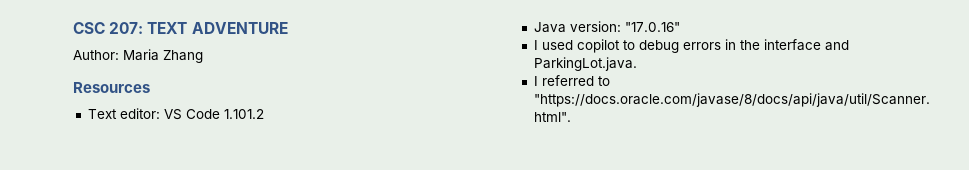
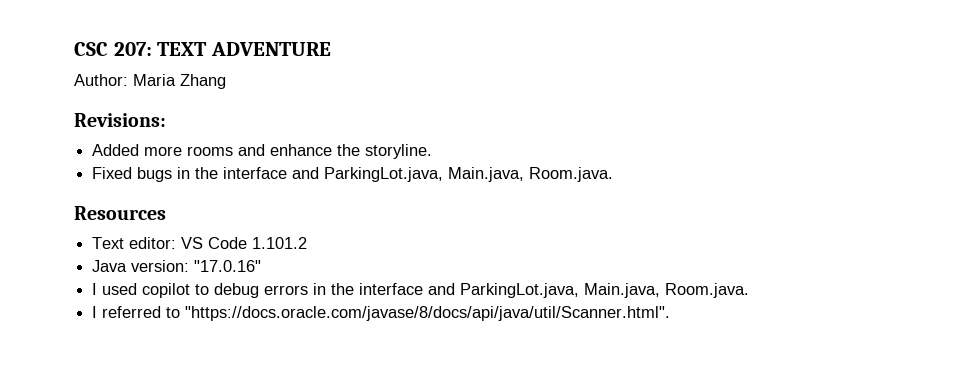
+ Revisions:
+ Added more rooms and enhance the storyline.
+ Fixed bugs in the interface and ParkingLot.java, Main.java, Room.java.
- I used copilot to debug errors in the interface and ParkingLot.java.
+ I used copilot to debug errors in the interface and ParkingLot.java, Main.java, Room.java.

